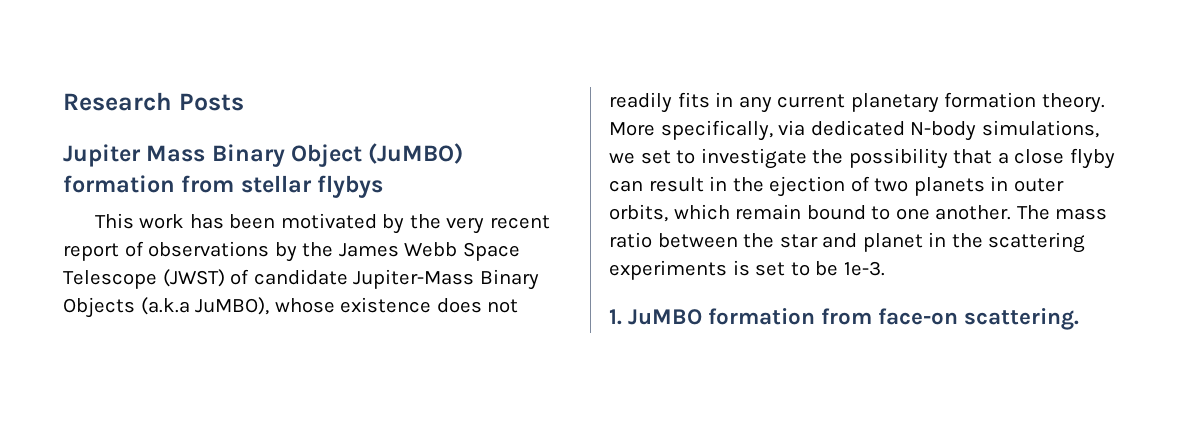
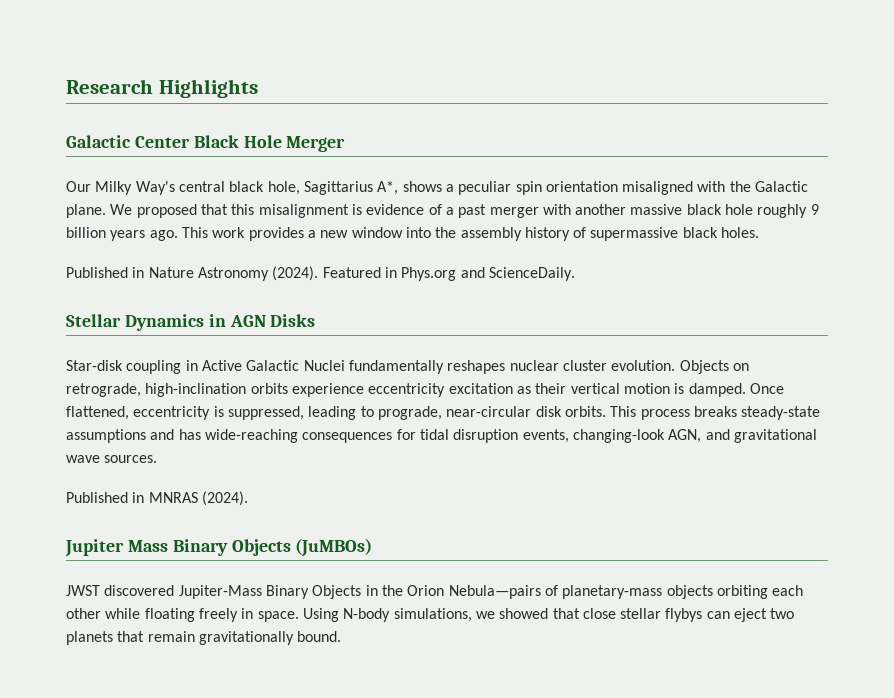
- Research Posts
- Jupiter Mass Binary Object (JuMBO) formation from stellar flybys
- This work has been motivated by the very recent report of observations by the James Webb Space Telescope (JWST) of candidate Jupiter-Mass Binary Objects (a.k.a JuMBO), whose existence does not readily fits in any current planetary formation theory. More specifically, via dedicated N-body simulations, we set to investigate the possibility that a close flyby can result in the ejection of two planets in outer orbits, which remain bound to one another. The mass ratio between the star and planet in the scattering experiments is set to be 1e-3.
- 1. JuMBO formation from face-on scattering.
+ Research Highlights
+ Galactic Center Black Hole Merger
+ Our Milky Way's central black hole, Sagittarius A*, shows a peculiar spin orientation misaligned with the Galactic plane. We proposed that this misalignment is evidence of a past merger with another massive black hole roughly 9 billion years ago. This work provides a new window into the assembly history of supermassive black holes.
+ Published in Nature Astronomy (2024). Featured in Phys.org and ScienceDaily.
+ Stellar Dynamics in AGN Disks
+ Star-disk coupling in Active Galactic Nuclei fundamentally reshapes nuclear cluster evolution. Objects on retrograde, high-inclination orbits experience eccentricity excitation as their vertical motion is damped. Once flattened, eccentricity is suppressed, leading to prograde, near-circular disk orbits. This process breaks steady-state assumptions and has wide-reaching consequences for tidal disruption events, changing-look AGN, and gravitational wave sources.
+ Published in MNRAS (2024).
+ Jupiter Mass Binary Objects (JuMBOs)
+ JWST discovered Jupiter-Mass Binary Objects in the Orion Nebula—pairs of planetary-mass objects orbiting each other while floating freely in space. Using N-body simulations, we showed that close stellar flybys can eject two planets that remain gravitationally bound.

